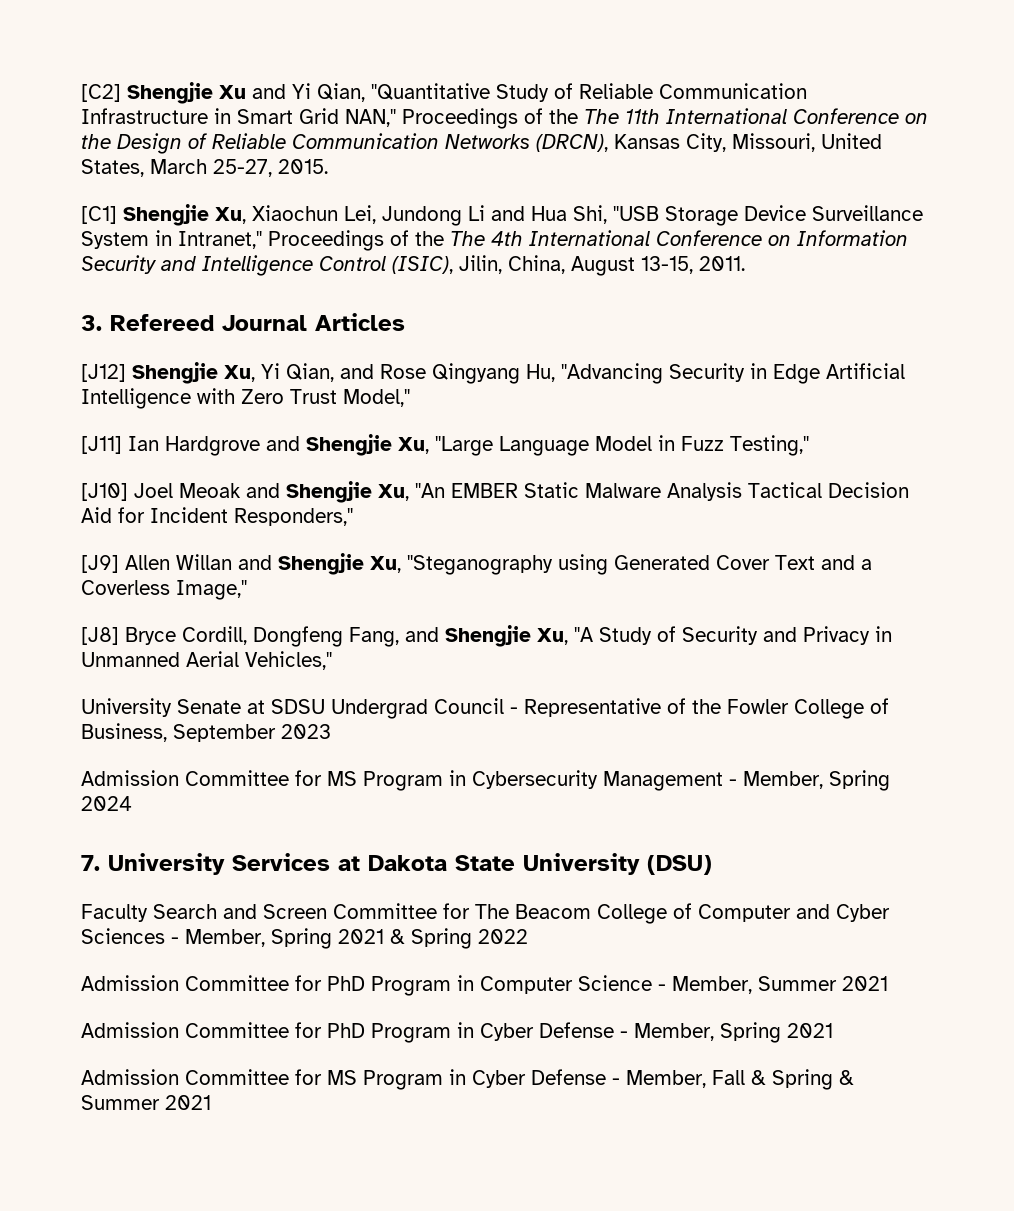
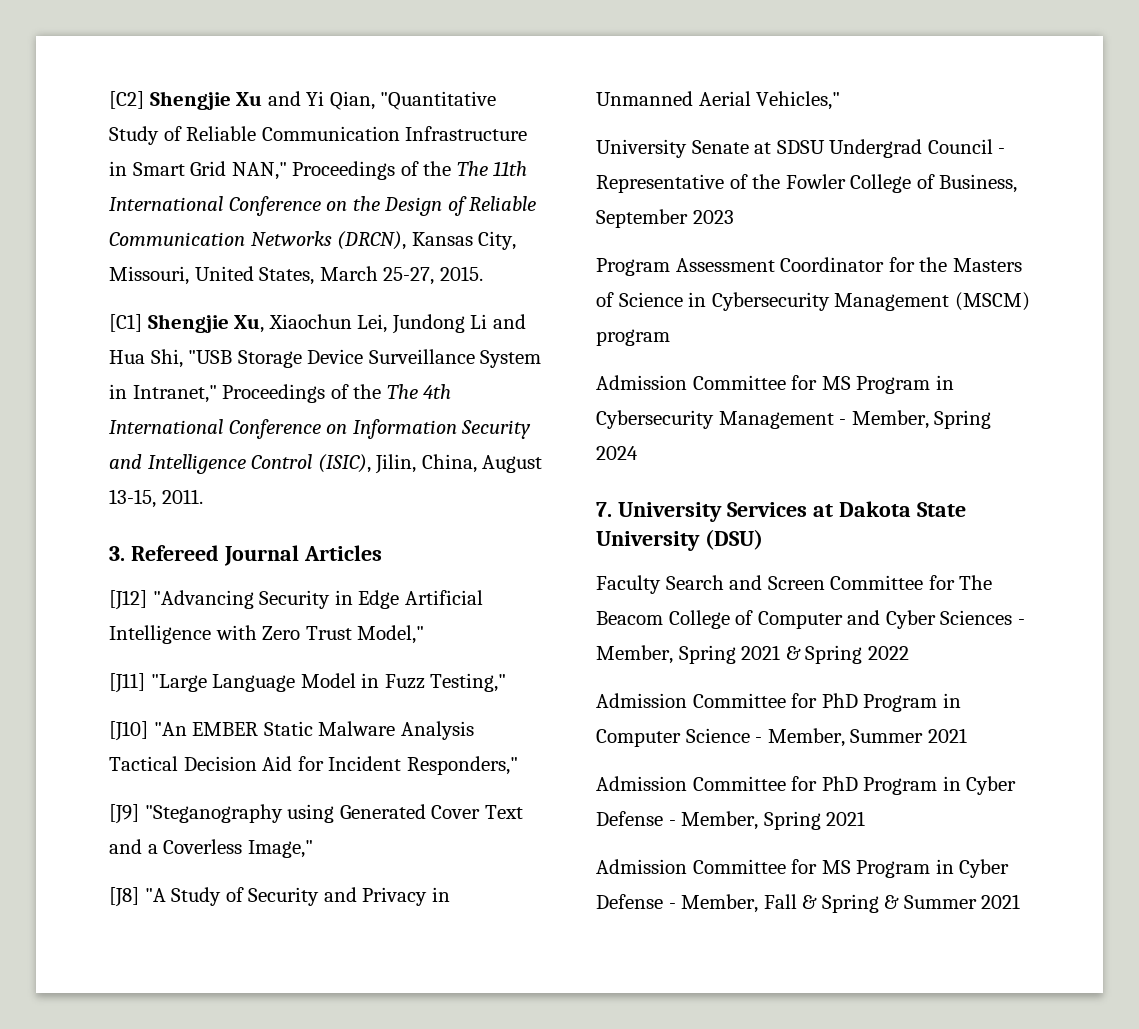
- [J12] Shengjie Xu, Yi Qian, and Rose Qingyang Hu, "Advancing Security in Edge Artificial Intelligence with Zero Trust Model,"
+ [J12] "Advancing Security in Edge Artificial Intelligence with Zero Trust Model,"
- [J11] Ian Hardgrove and Shengjie Xu, "Large Language Model in Fuzz Testing,"
+ [J11] "Large Language Model in Fuzz Testing,"
- [J10] Joel Meoak and Shengjie Xu, "An EMBER Static Malware Analysis Tactical Decision Aid for Incident Responders,"
+ [J10] "An EMBER Static Malware Analysis Tactical Decision Aid for Incident Responders,"
- [J9] Allen Willan and Shengjie Xu, "Steganography using Generated Cover Text and a Coverless Image,"
+ [J9] "Steganography using Generated Cover Text and a Coverless Image,"
- [J8] Bryce Cordill, Dongfeng Fang, and Shengjie Xu, "A Study of Security and Privacy in Unmanned Aerial Vehicles,"
+ [J8] "A Study of Security and Privacy in Unmanned Aerial Vehicles,"
+ Program Assessment Coordinator for the Masters of Science in Cybersecurity Management (MSCM) program

